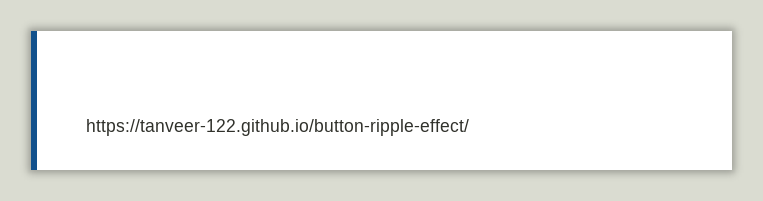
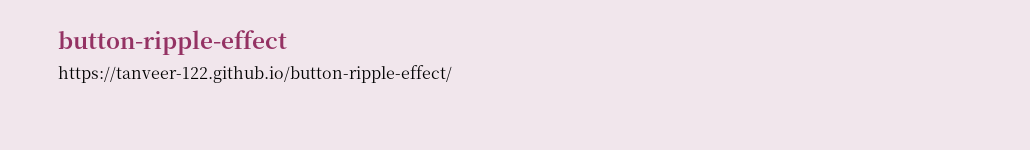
+ button-ripple-effect

